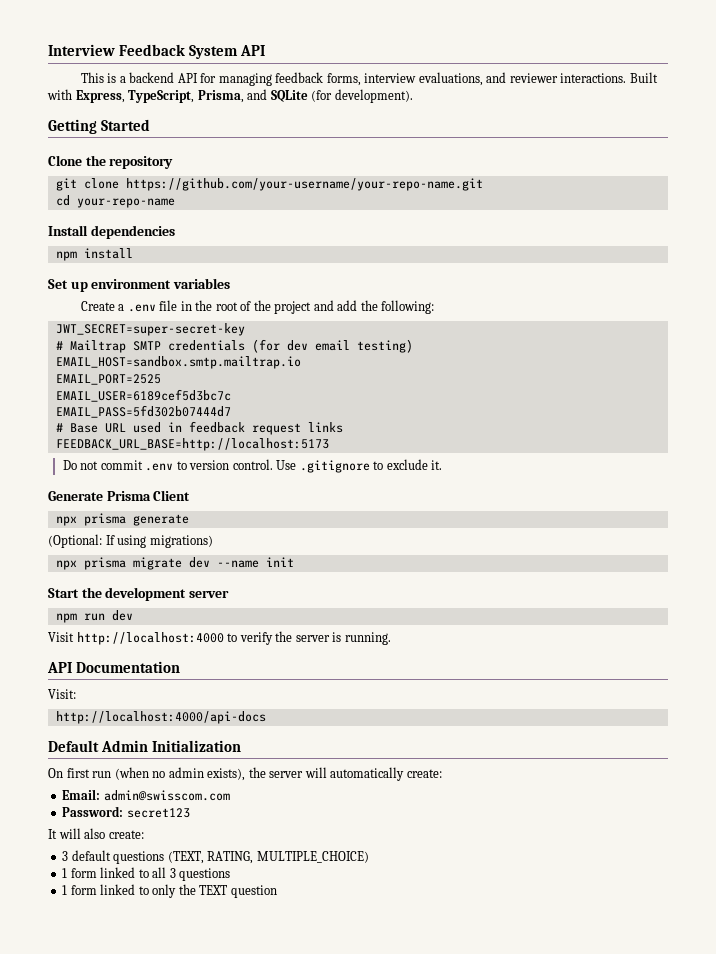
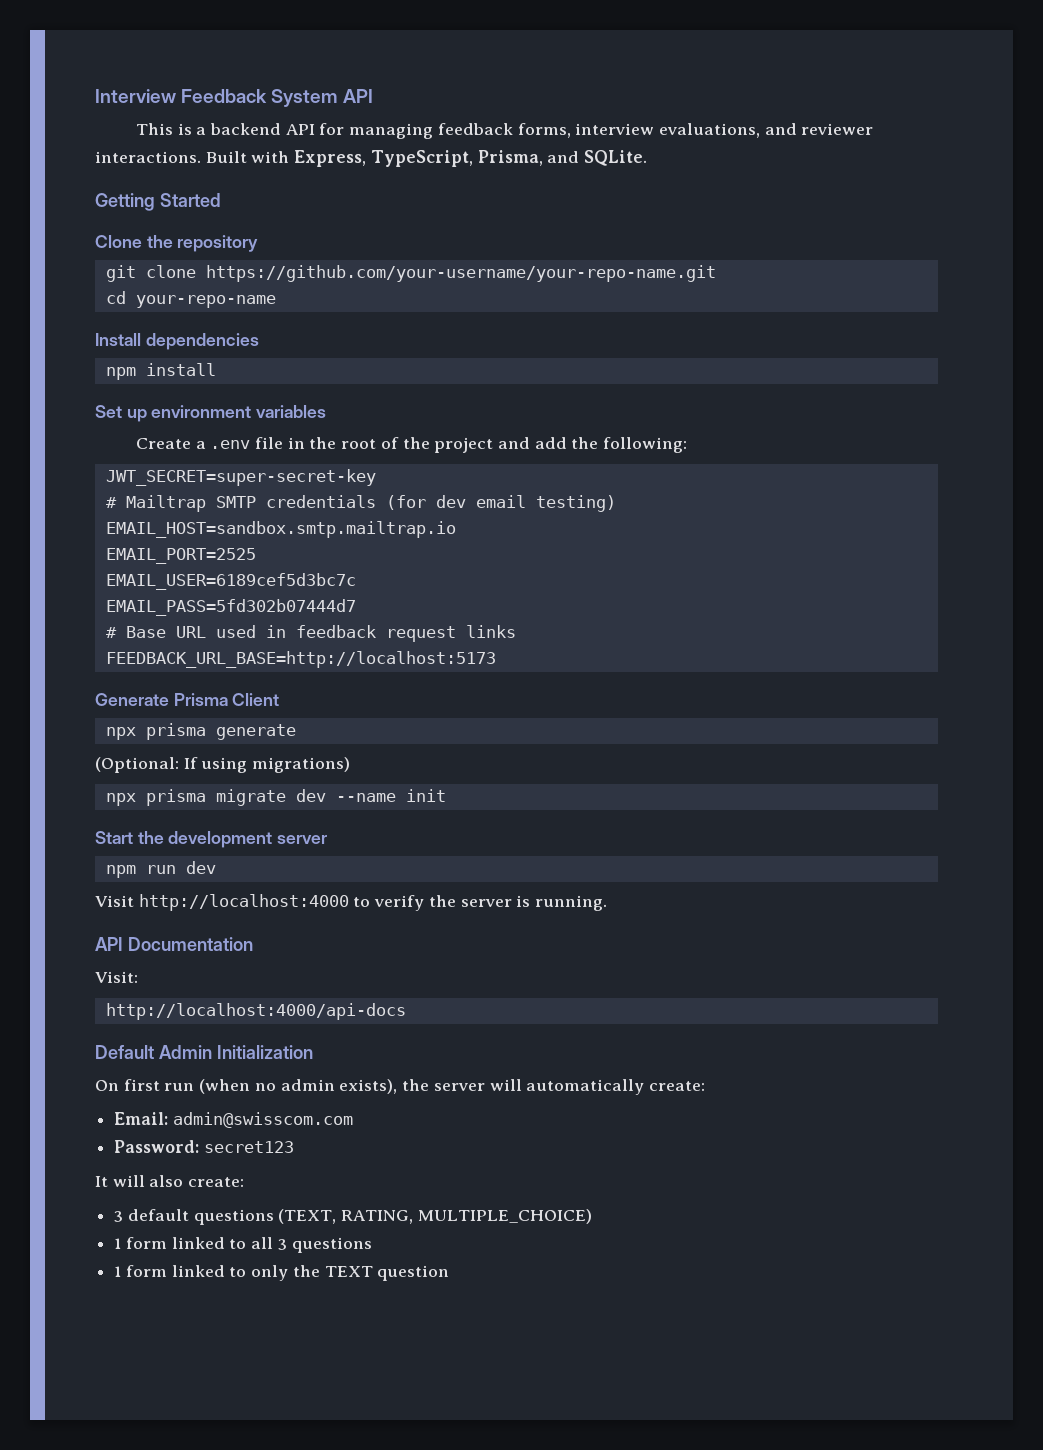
- Built with Express, TypeScript, Prisma, and SQLite (for development).
+ Built with Express, TypeScript, Prisma, and SQLite.
- Do not commit .env to version control. Use .gitignore to exclude it.

